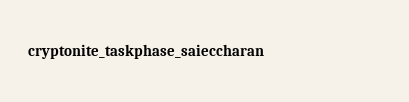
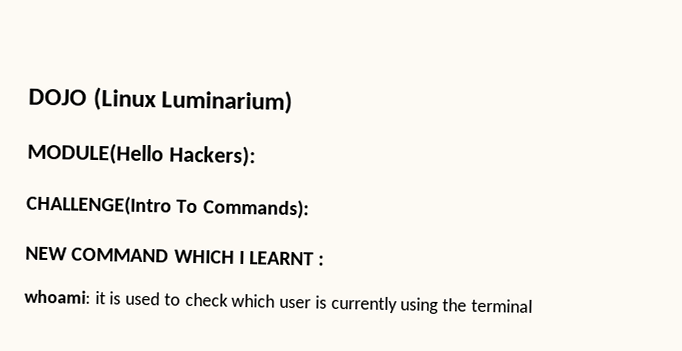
- cryptonite_taskphase_saieccharan
+ DOJO (Linux Luminarium)
+ MODULE(Hello Hackers):
+ CHALLENGE(Intro To Commands):
+ NEW COMMAND WHICH I LEARNT :
+ whoami: it is used to check which user is currently using the terminal

